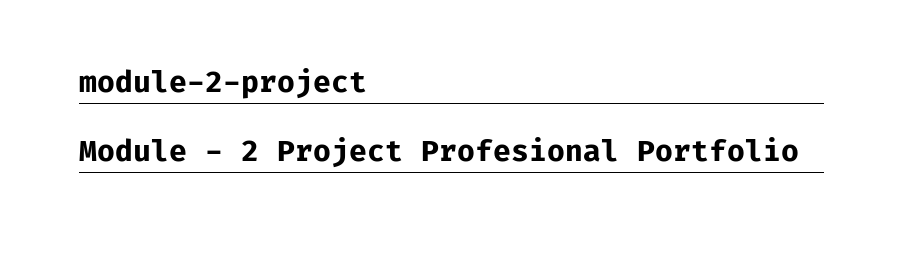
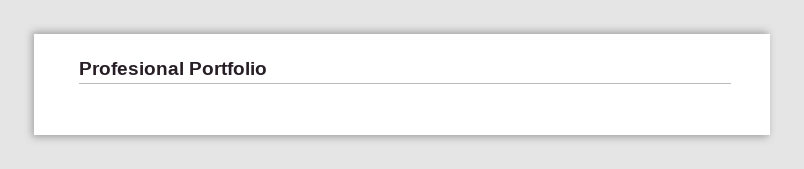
- module-2-project
- Module - 2 Project Profesional Portfolio
+ Profesional Portfolio

